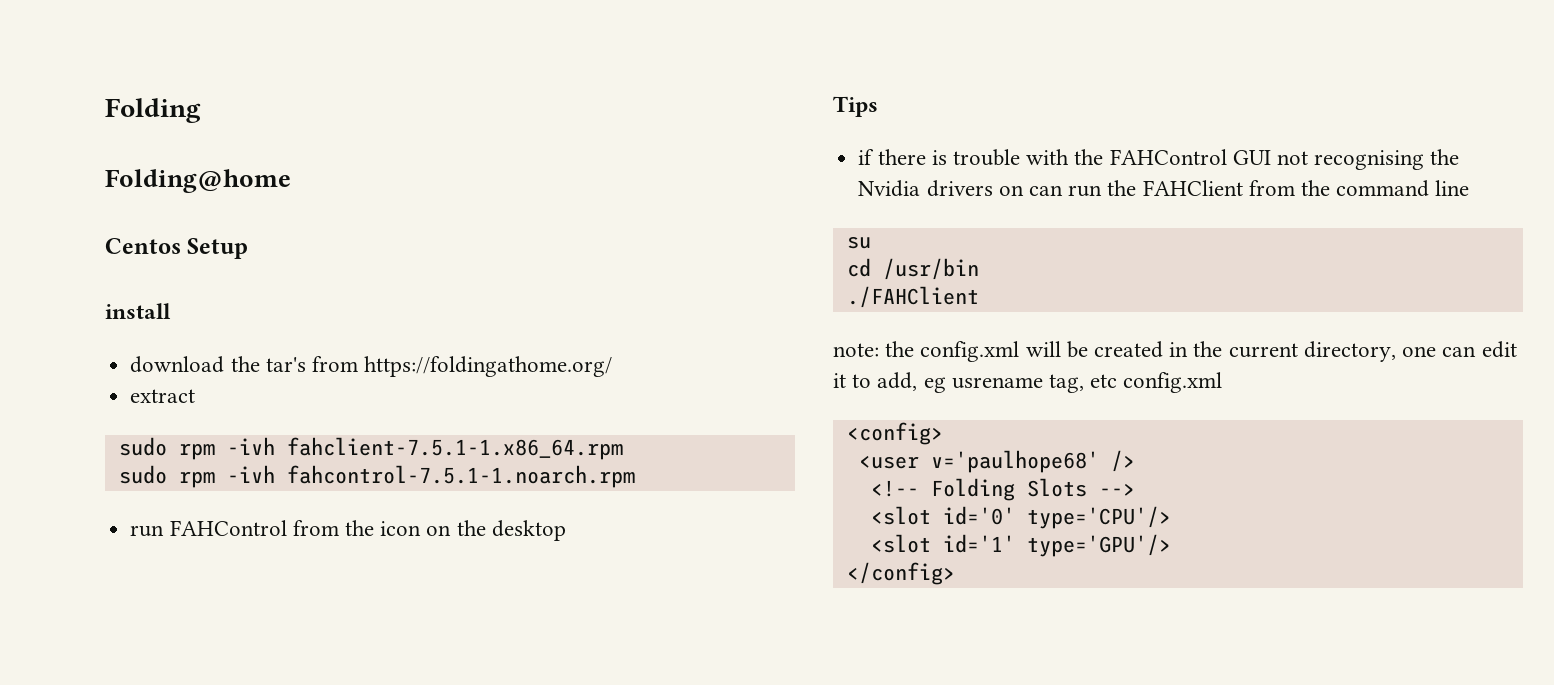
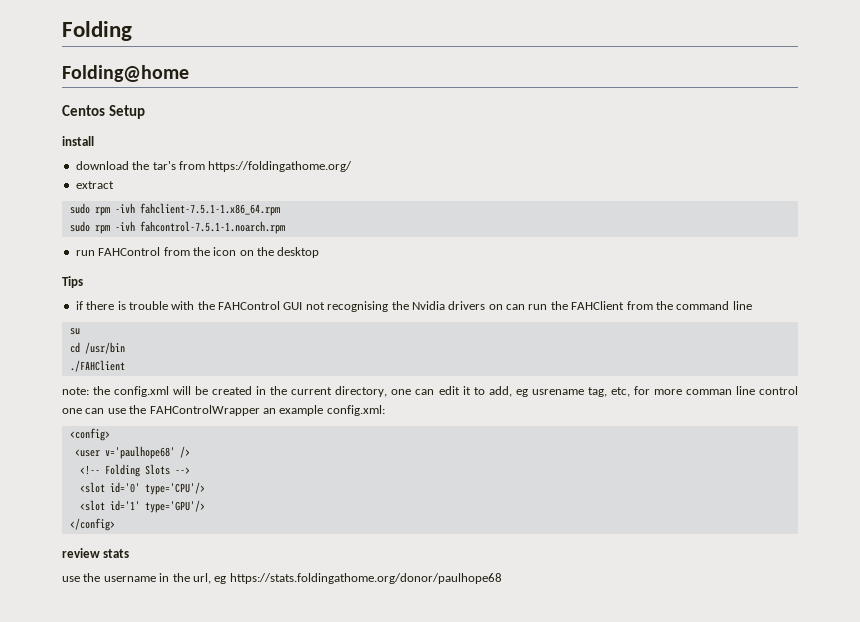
- note: the config.xml will be created in the current directory, one can edit it to add, eg usrename tag, etc config.xml
+ note: the config.xml will be created in the current directory, one can edit it to add, eg usrename tag, etc, for more comman line control one can use the FAHControlWrapper an example config.xml:
+ review stats
+ use the username in the url, eg https://stats.foldingathome.org/donor/paulhope68

